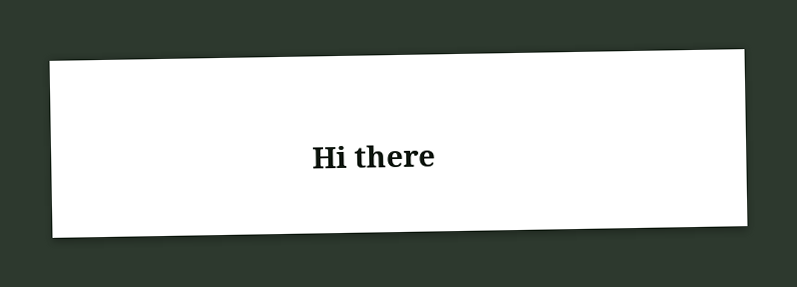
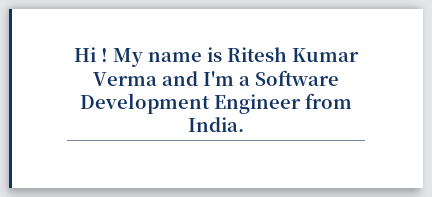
- Hi there
+ Hi ! My name is Ritesh Kumar Verma and I'm a Software Development Engineer from India.

